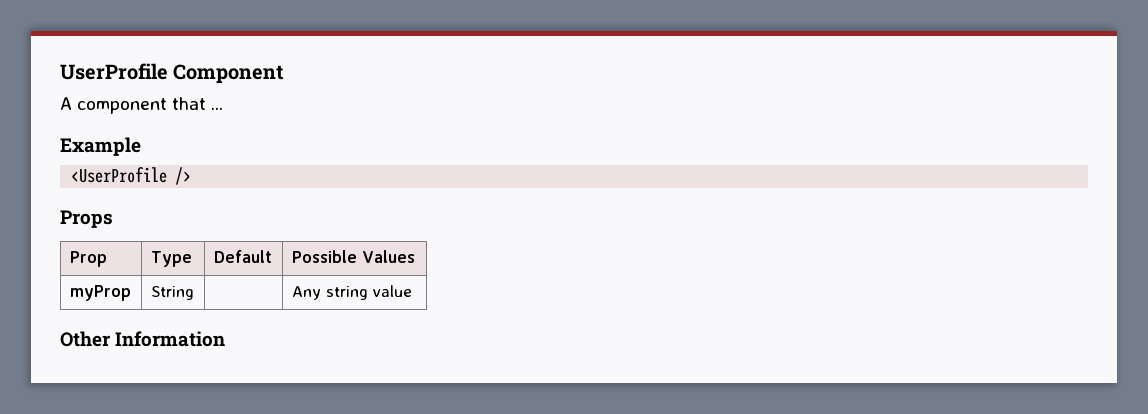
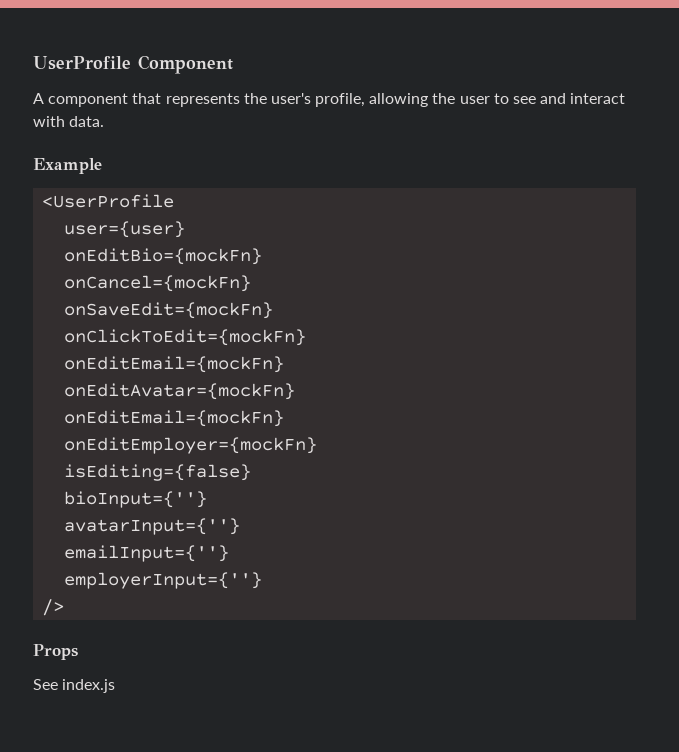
- A component that ...
+ A component that represents the user's profile, allowing the user to see and interact with data.
  Example
- <UserProfile />
+ <UserProfile
+ user={user}
+ onEditBio={mockFn}
+ onCancel={mockFn}
+ onSaveEdit={mockFn}
+ onClickToEdit={mockFn}
+ onEditEmail={mockFn}
+ onEditAvatar={mockFn}
+ onEditEmail={mockFn}
+ onEditEmployer={mockFn}
+ isEditing={false}
+ bioInput={''}
+ avatarInput={''}
+ emailInput={''}
+ employerInput={''}
+ />
  Props
- Prop | Type | Default | Possible Values
- myProp | String | | Any string value
- Other Information
+ See index.js

